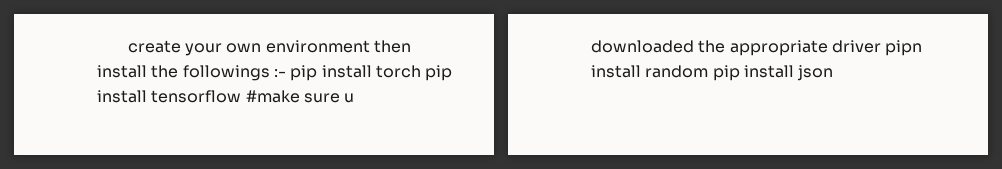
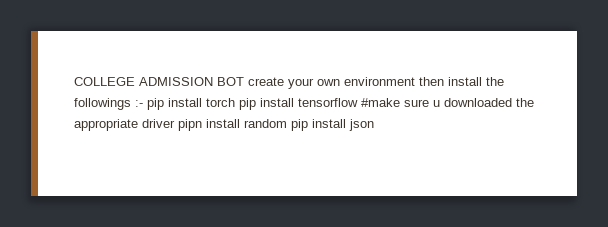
- create your own environment then install the followings :- pip install torch pip install tensorflow #make sure u downloaded the appropriate driver pipn install random pip install json
+ COLLEGE ADMISSION BOT create your own environment then install the followings :- pip install torch pip install tensorflow #make sure u downloaded the appropriate driver pipn install random pip install json

